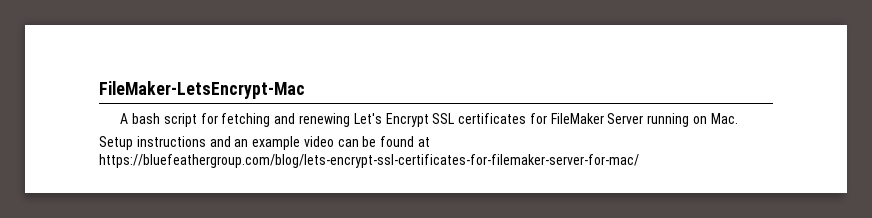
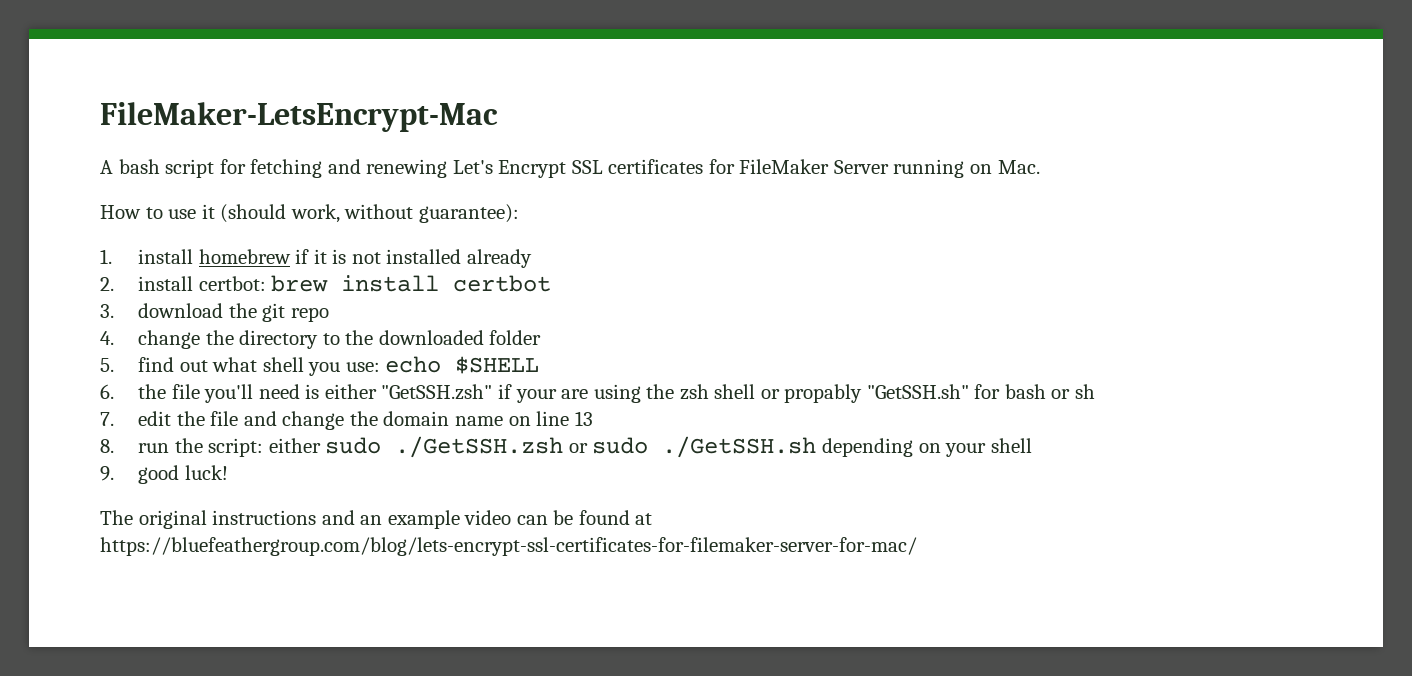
- Setup instructions and an example video can be found at https://bluefeathergroup.com/blog/lets-encrypt-ssl-certificates-for-filemaker-server-for-mac/
+ How to use it (should work, without guarantee):
+ 1. install homebrew if it is not installed already
+ 2. install certbot: brew install certbot
+ 3. download the git repo
+ 4. change the directory to the downloaded folder
+ 5. find out what shell you use: echo $SHELL
+ 6. the file you'll need is either "GetSSH.zsh" if your are using the zsh shell or propably "GetSSH.sh" for bash or sh
+ 7. edit the file and change the domain name on line 13
+ 8. run the script: either sudo ./GetSSH.zsh or sudo ./GetSSH.sh depending on your shell
+ 9. good luck!
+ The original instructions and an example video can be found at https://bluefeathergroup.com/blog/lets-encrypt-ssl-certificates-for-filemaker-server-for-mac/

